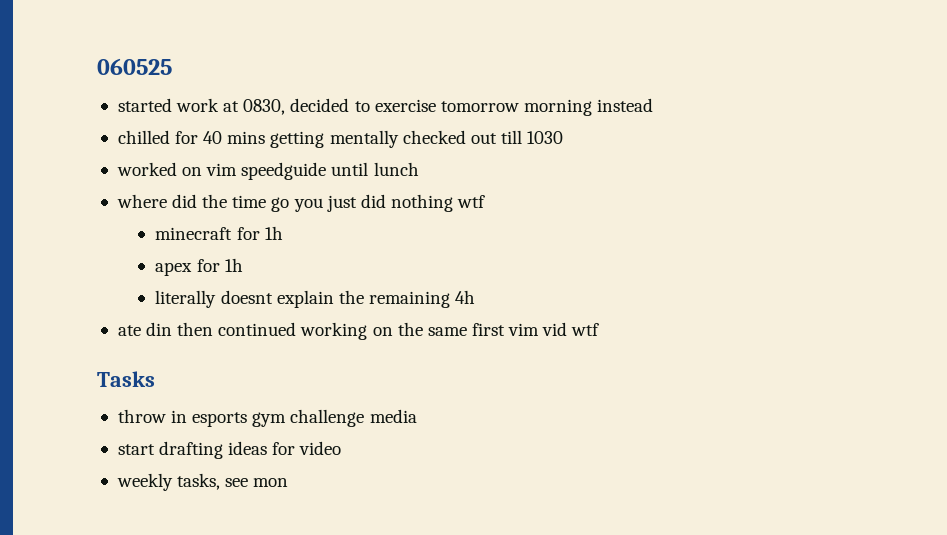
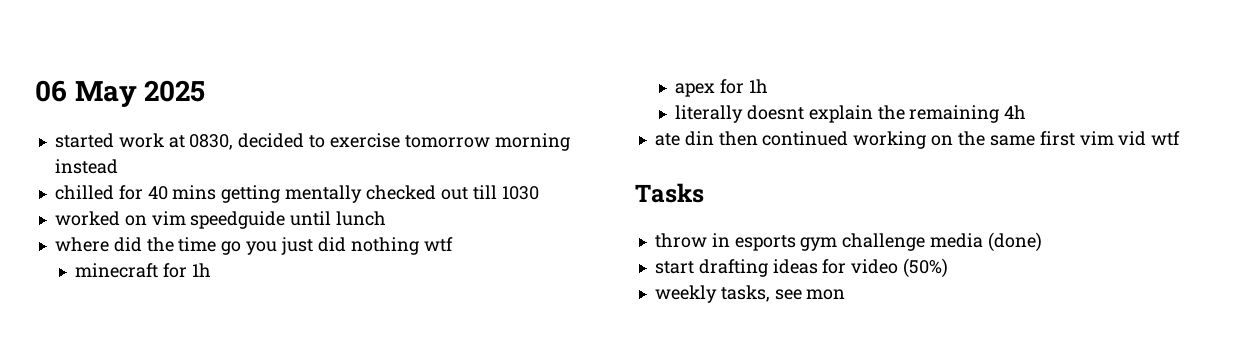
- 060525
+ 06 May 2025
- throw in esports gym challenge media
+ throw in esports gym challenge media (done)
- start drafting ideas for video
+ start drafting ideas for video (50%)

